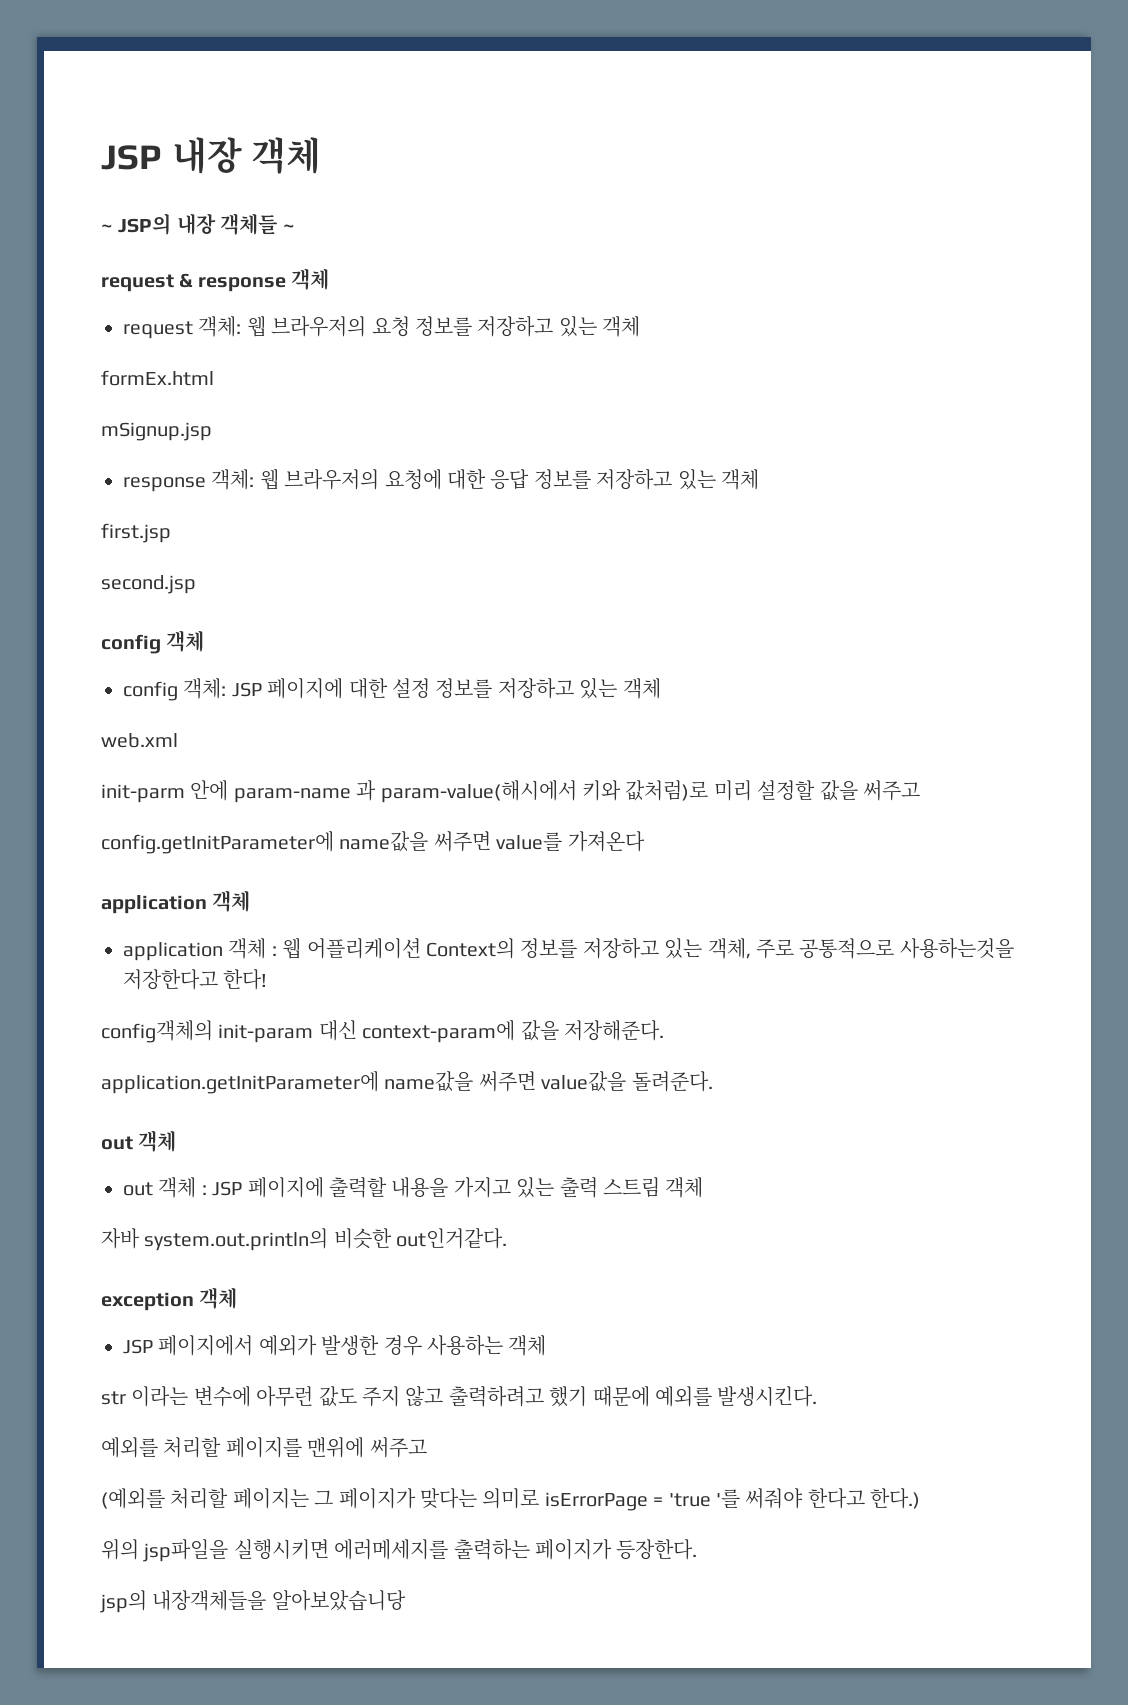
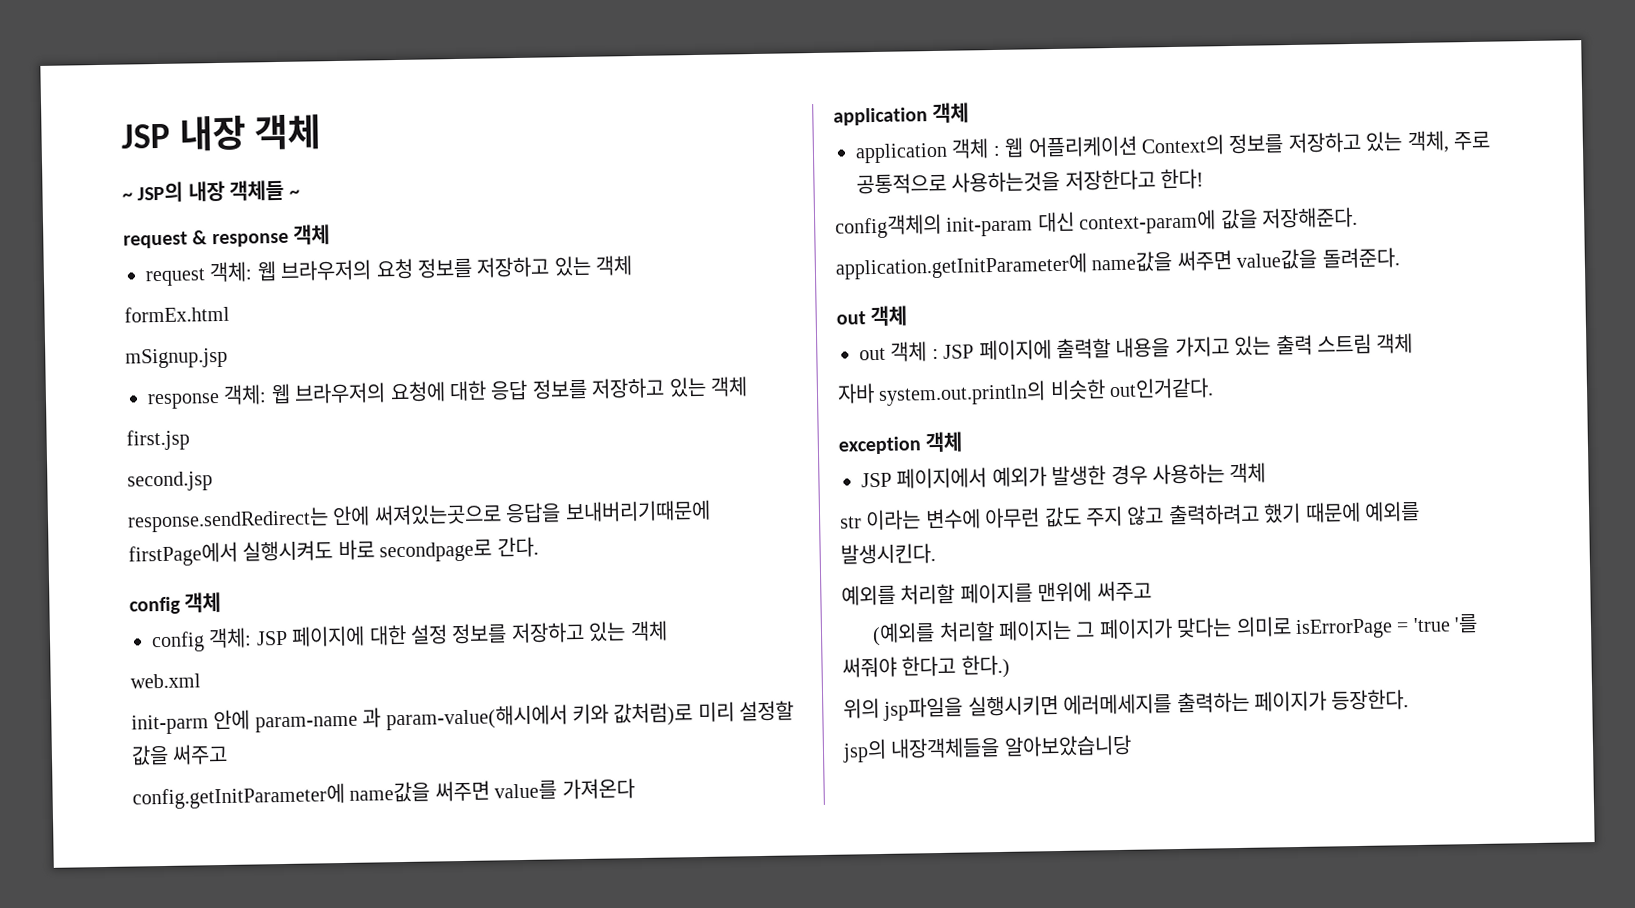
+ response.sendRedirect는 안에 써져있는곳으로 응답을 보내버리기때문에 firstPage에서 실행시켜도 바로 secondpage로 간다.

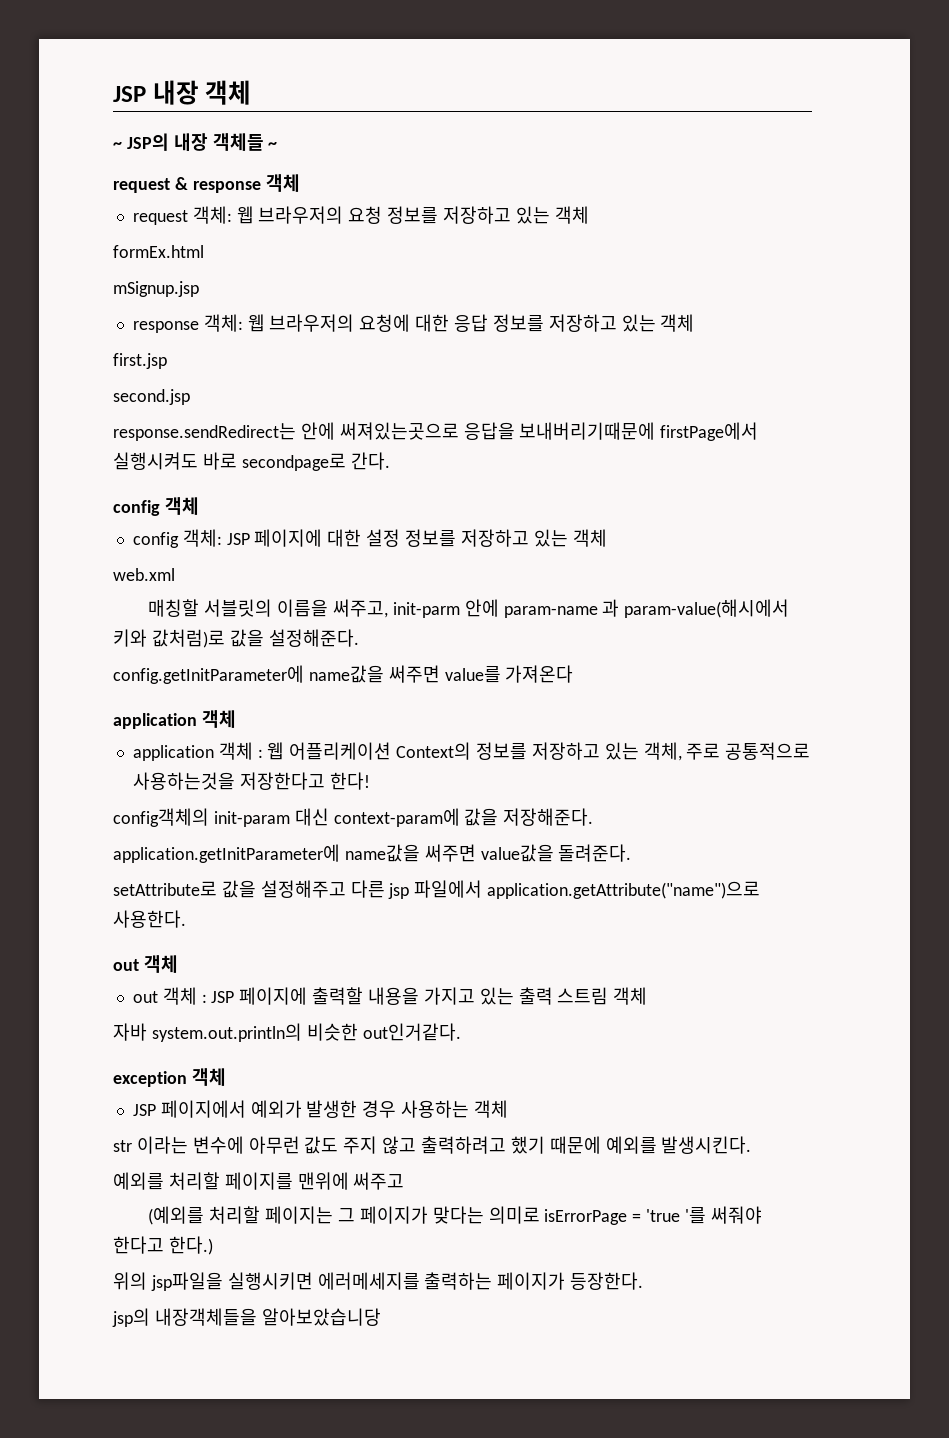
- init-parm 안에 param-name 과 param-value(해시에서 키와 값처럼)로 미리 설정할 값을 써주고
+ 매칭할 서블릿의 이름을 써주고, init-parm 안에 param-name 과 param-value(해시에서 키와 값처럼)로 값을 설정해준다.
+ setAttribute로 값을 설정해주고 다른 jsp 파일에서 application.getAttribute("name")으로 사용한다.

